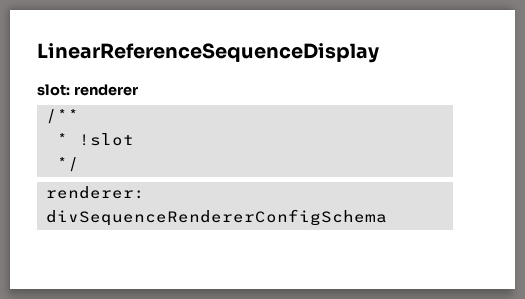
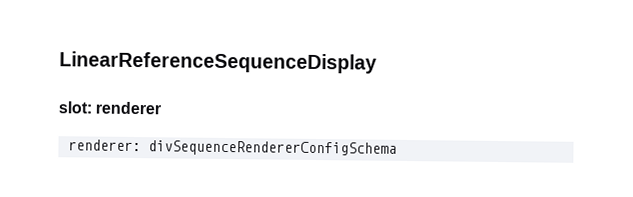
- /**
- * !slot
- */

